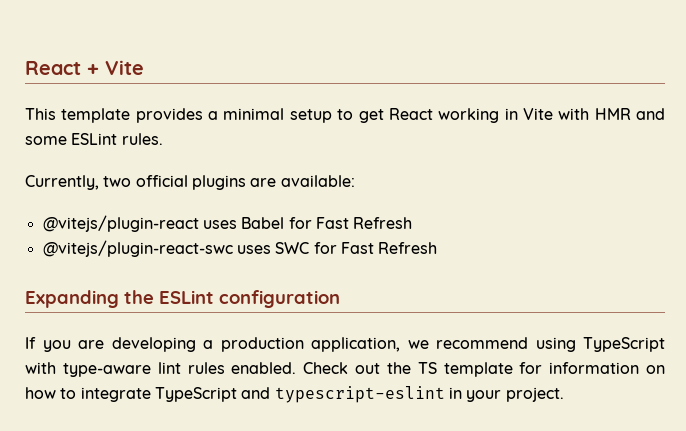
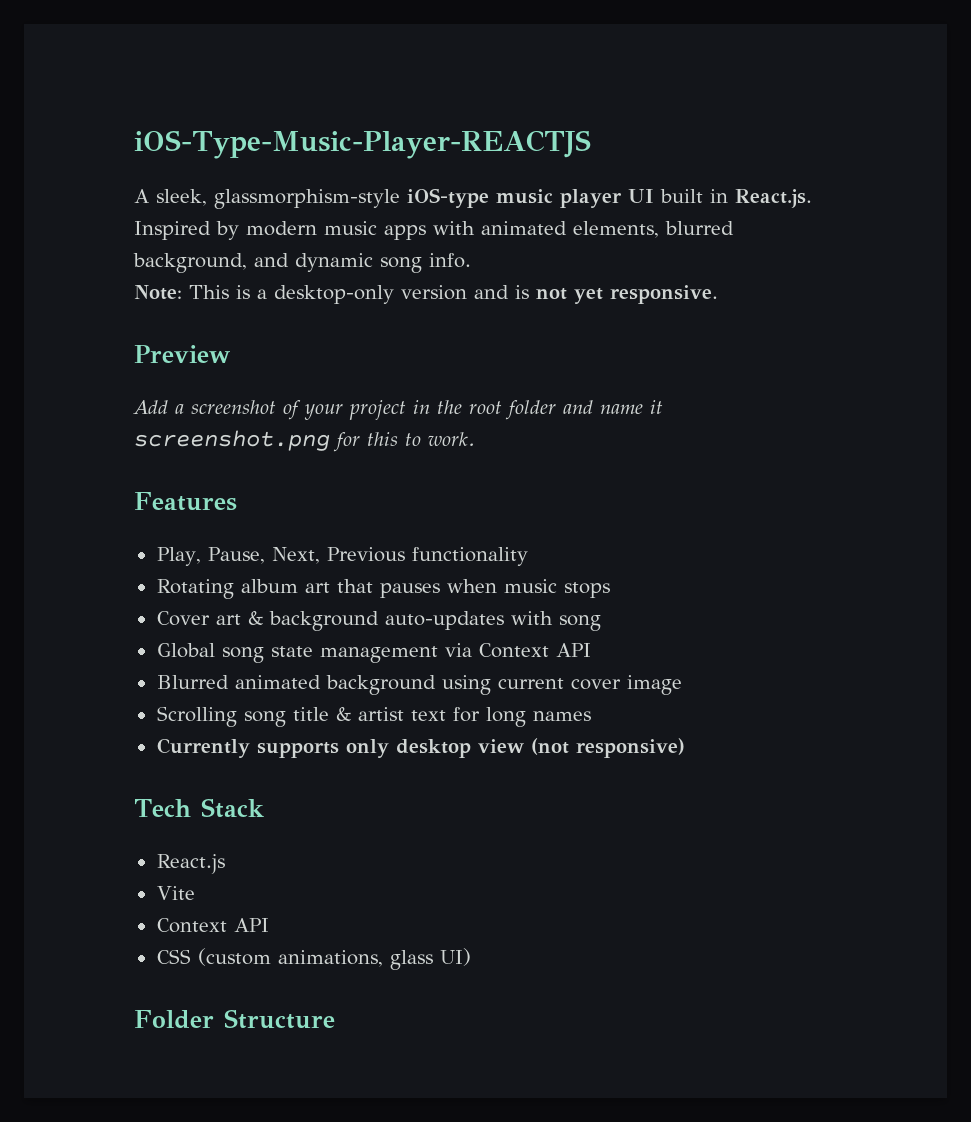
- React + Vite
- This template provides a minimal setup to get React working in Vite with HMR and some ESLint rules.
- Currently, two official plugins are available:
- @vitejs/plugin-react uses Babel for Fast Refresh
- @vitejs/plugin-react-swc uses SWC for Fast Refresh
- Expanding the ESLint configuration
- If you are developing a production application, we recommend using TypeScript with type-aware lint rules enabled. Check out the TS template for information on how to integrate TypeScript and typescript-eslint in your project.
+ iOS-Type-Music-Player-REACTJS
+ A sleek, glassmorphism-style iOS-type music player UI built in React.js. Inspired by modern music apps with animated elements, blurred background, and dynamic song info.
+ Note: This is a desktop-only version and is not yet responsive.
+ Preview
+ Add a screenshot of your project in the root folder and name it screenshot.png for this to work.
+ Features
+ Play, Pause, Next, Previous functionality
+ Rotating album art that pauses when music stops
+ Cover art & background auto-updates with song
+ Global song state management via Context API
+ Blurred animated background using current cover image
+ Scrolling song title & artist text for long names
+ Currently supports only desktop view (not responsive)
+ Tech Stack
+ React.js
+ Vite
+ Context API
+ CSS (custom animations, glass UI)
+ Folder Structure

